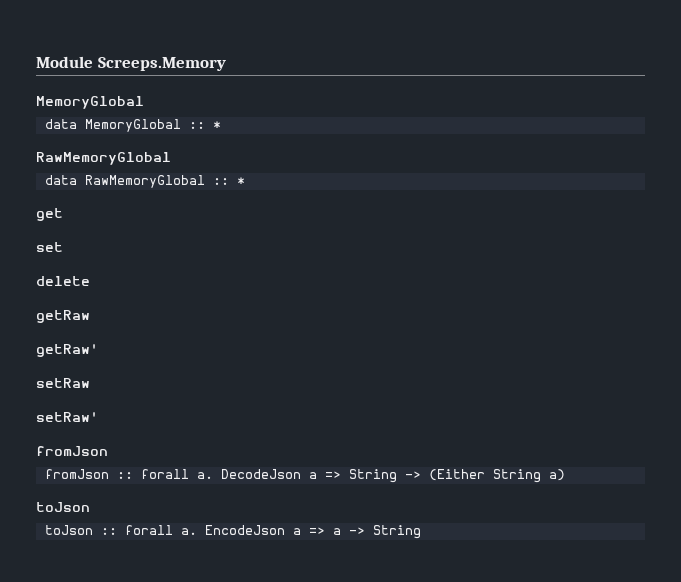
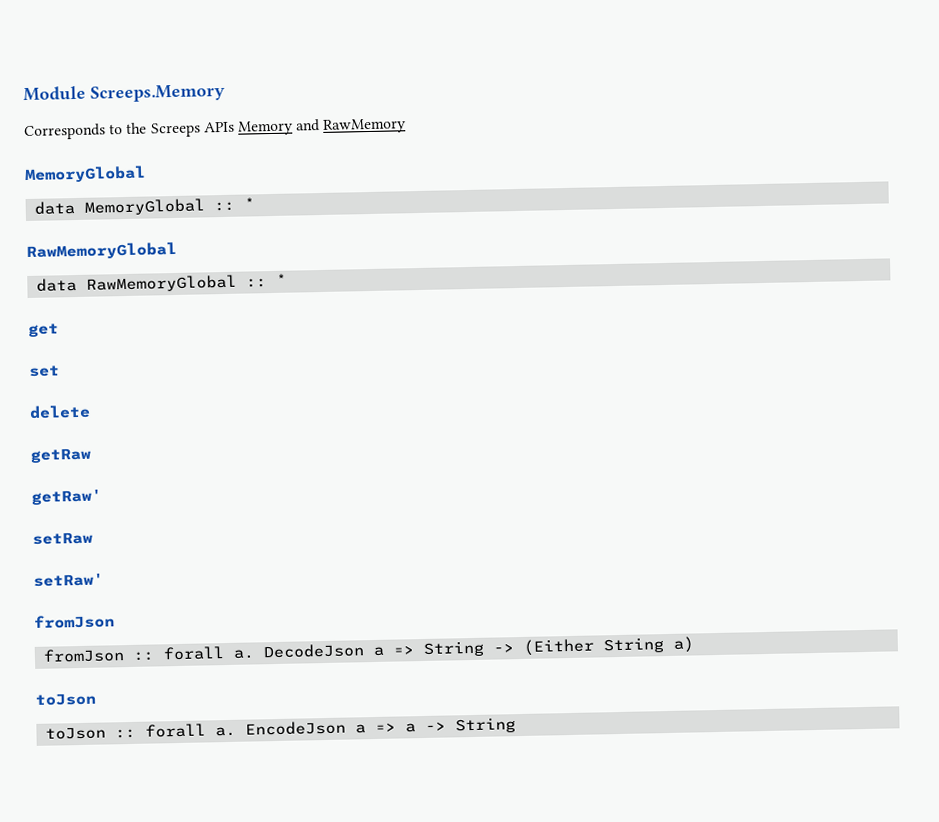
+ Corresponds to the Screeps APIs Memory and RawMemory

